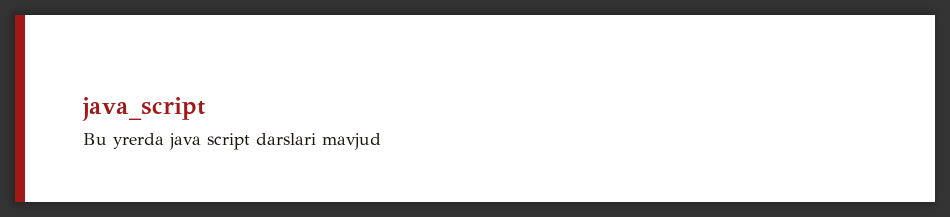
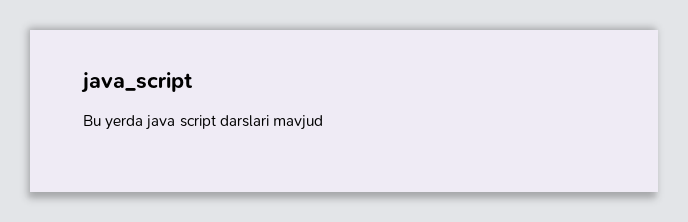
- Bu yrerda java script darslari mavjud
+ Bu yerda java script darslari mavjud

